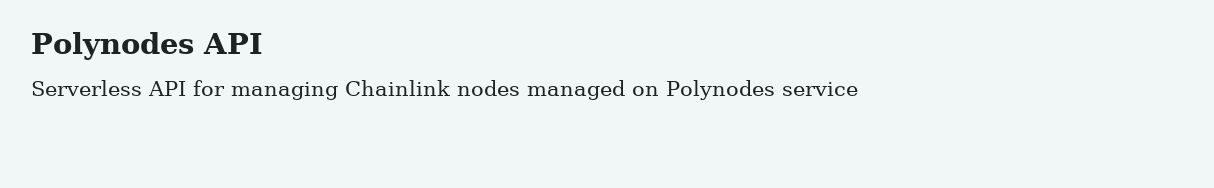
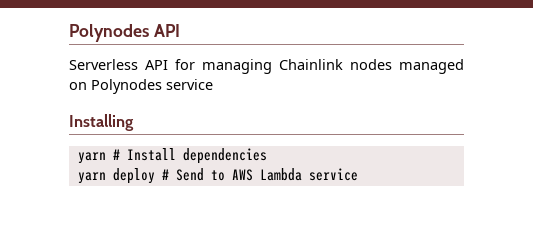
+ Installing
+ yarn # Install dependencies
+ yarn deploy # Send to AWS Lambda service

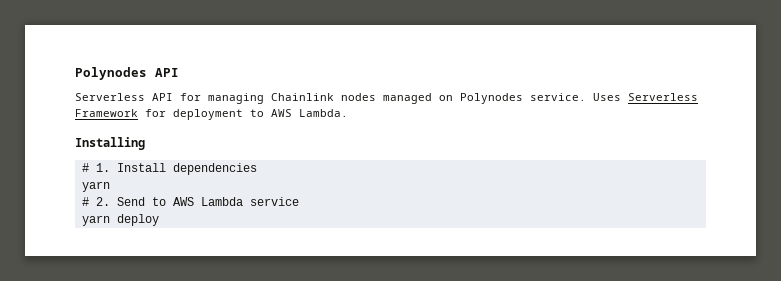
- Serverless API for managing Chainlink nodes managed on Polynodes service
+ Serverless API for managing Chainlink nodes managed on Polynodes service. Uses Serverless Framework for deployment to AWS Lambda.
- yarn # Install dependencies
- yarn deploy # Send to AWS Lambda service
+ # 1. Install dependencies
+ yarn
+ # 2. Send to AWS Lambda service
+ yarn deploy

